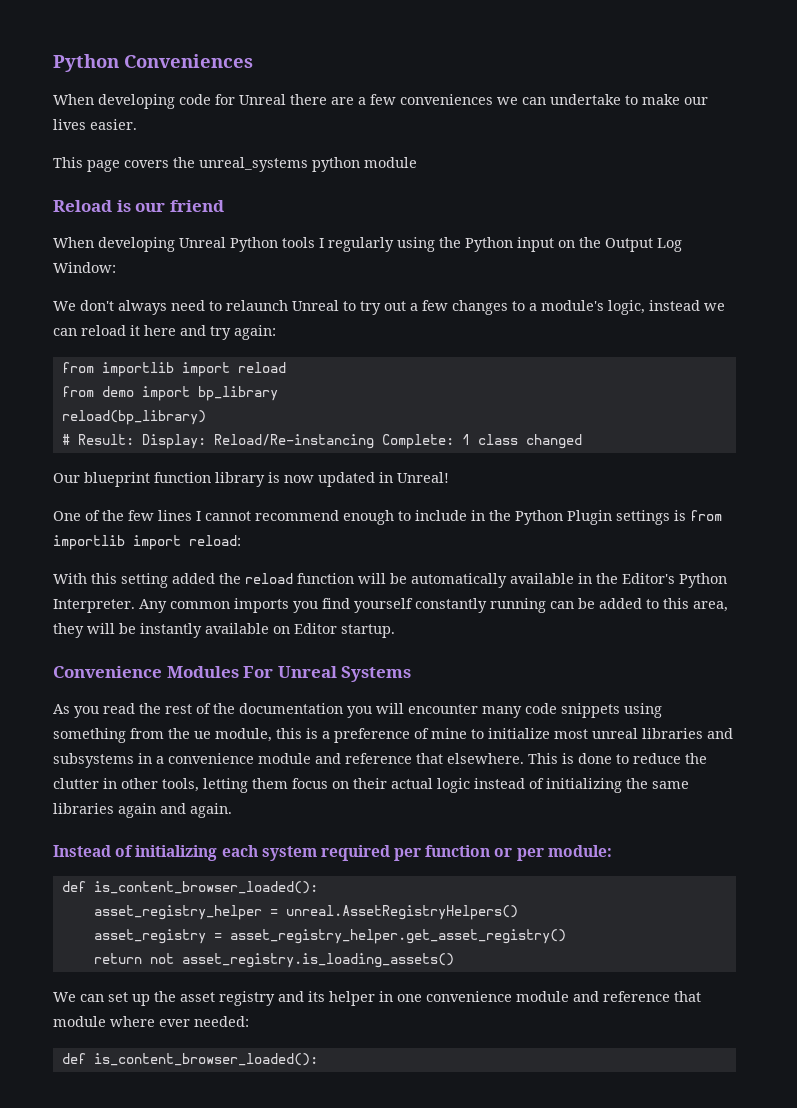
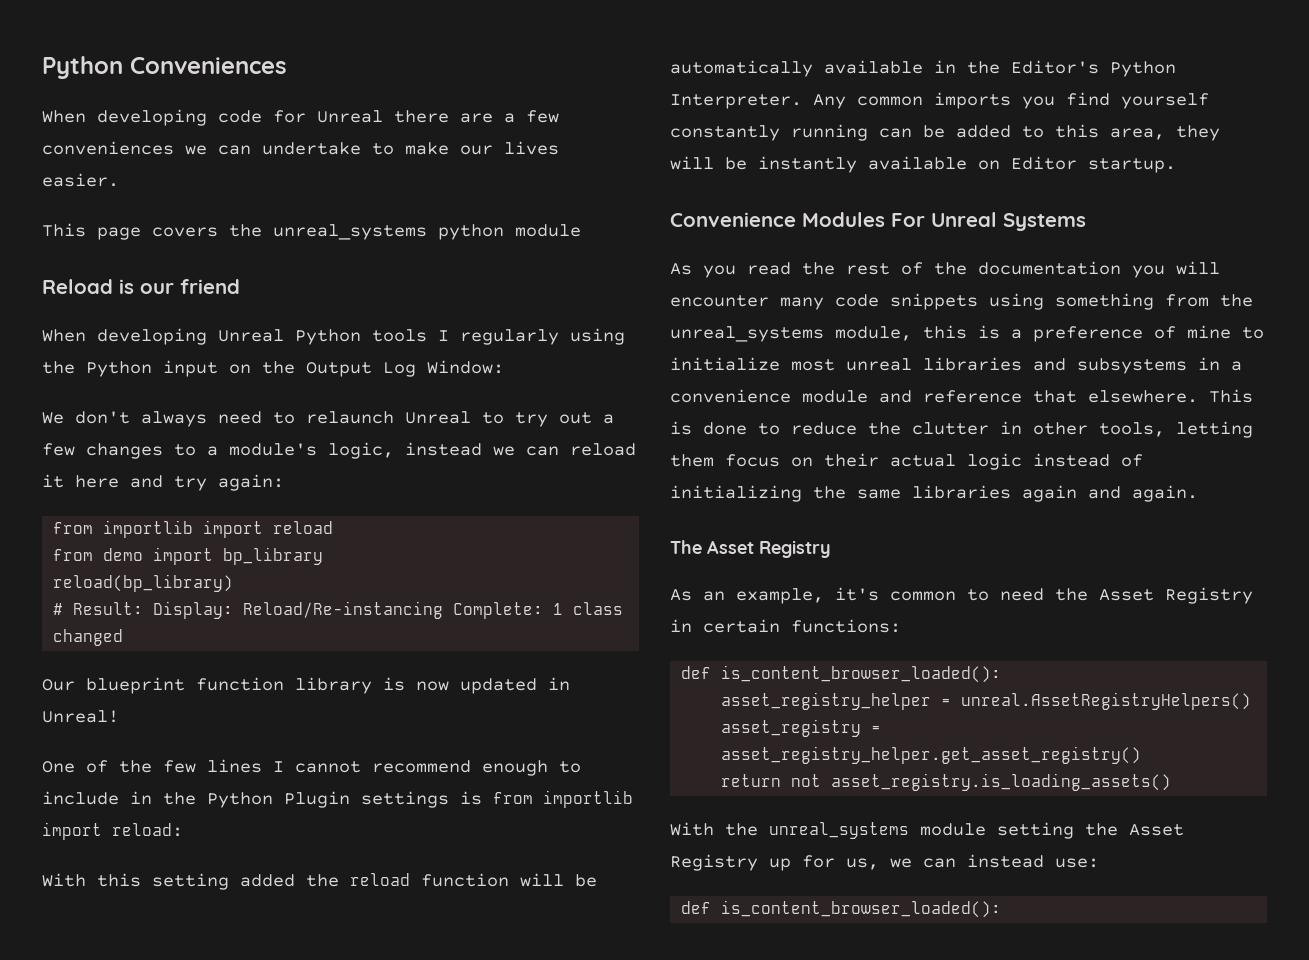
- As you read the rest of the documentation you will encounter many code snippets using something from the ue module, this is a preference of mine to initialize most unreal libraries and subsystems in a convenience module and reference that elsewhere.
+ As you read the rest of the documentation you will encounter many code snippets using something from the unreal_systems module, this is a preference of mine to initialize most unreal libraries and subsystems in a convenience module and reference that elsewhere.
- Instead of initializing each system required per function or per module:
+ The Asset Registry
+ As an example, it's common to need the Asset Registry in certain functions:
- We can set up the asset registry and its helper in one convenience module and reference that module where ever needed:
+ With the unreal_systems module setting the Asset Registry up for us, we can instead use:

